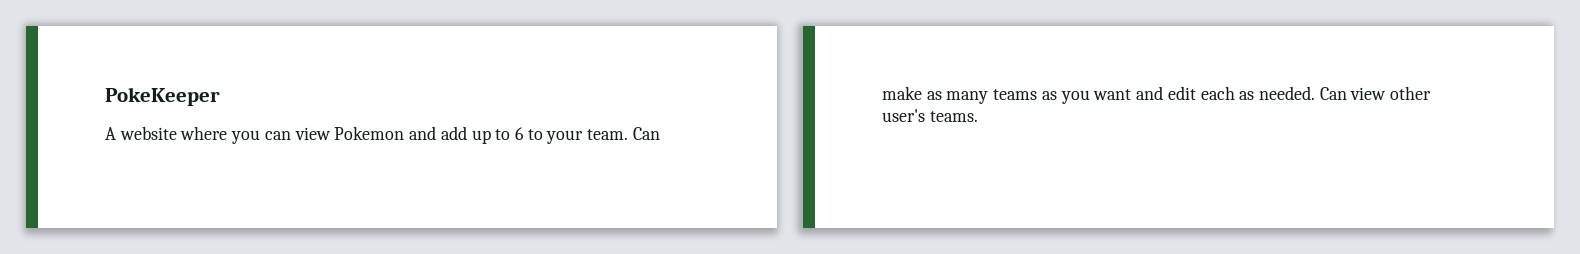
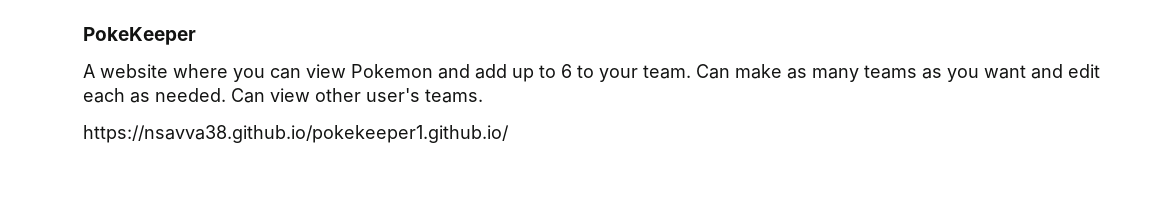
+ https://nsavva38.github.io/pokekeeper1.github.io/

